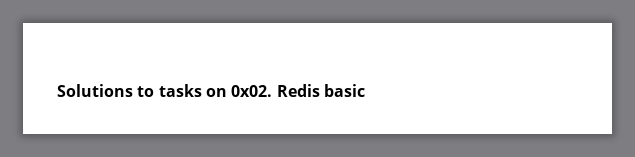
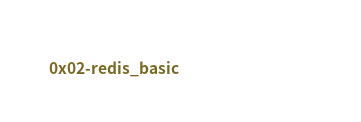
- Solutions to tasks on 0x02. Redis basic
+ 0x02-redis_basic

